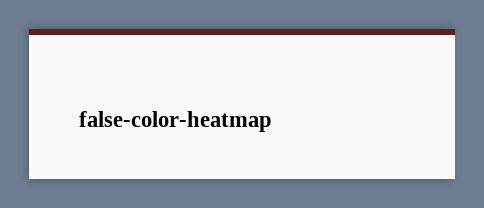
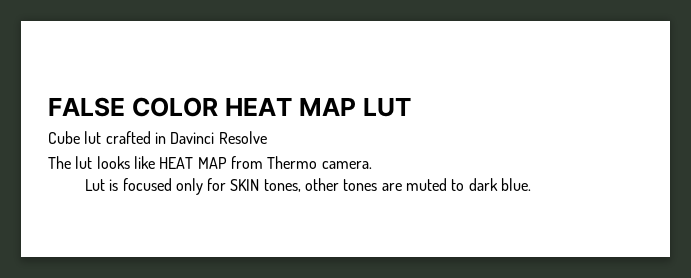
- false-color-heatmap
+ FALSE COLOR HEAT MAP LUT
+ Cube lut crafted in Davinci Resolve
+ The lut looks like HEAT MAP from Thermo camera.
+ Lut is focused only for SKIN tones, other tones are muted to dark blue.

